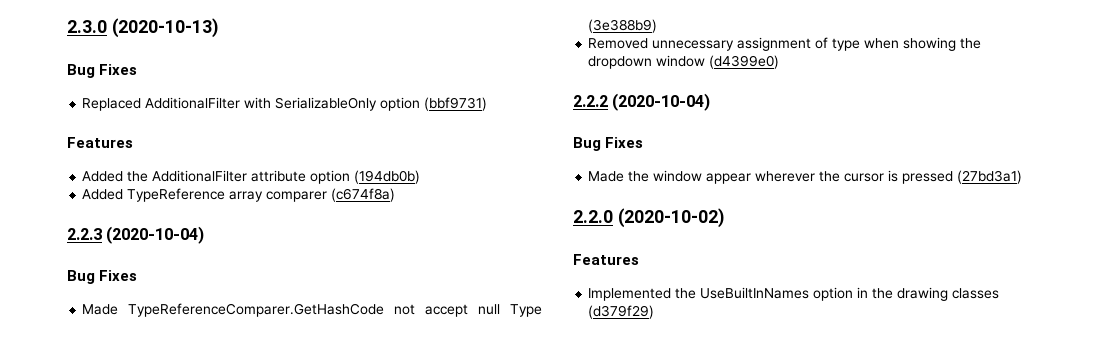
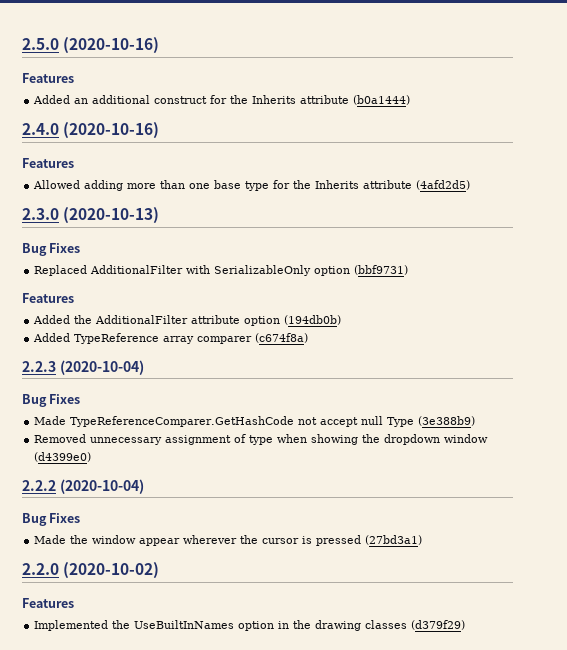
+ 2.5.0 (2020-10-16)
+ Features
+ Added an additional construct for the Inherits attribute (b0a1444)
+ 2.4.0 (2020-10-16)
+ Features
+ Allowed adding more than one base type for the Inherits attribute (4afd2d5)

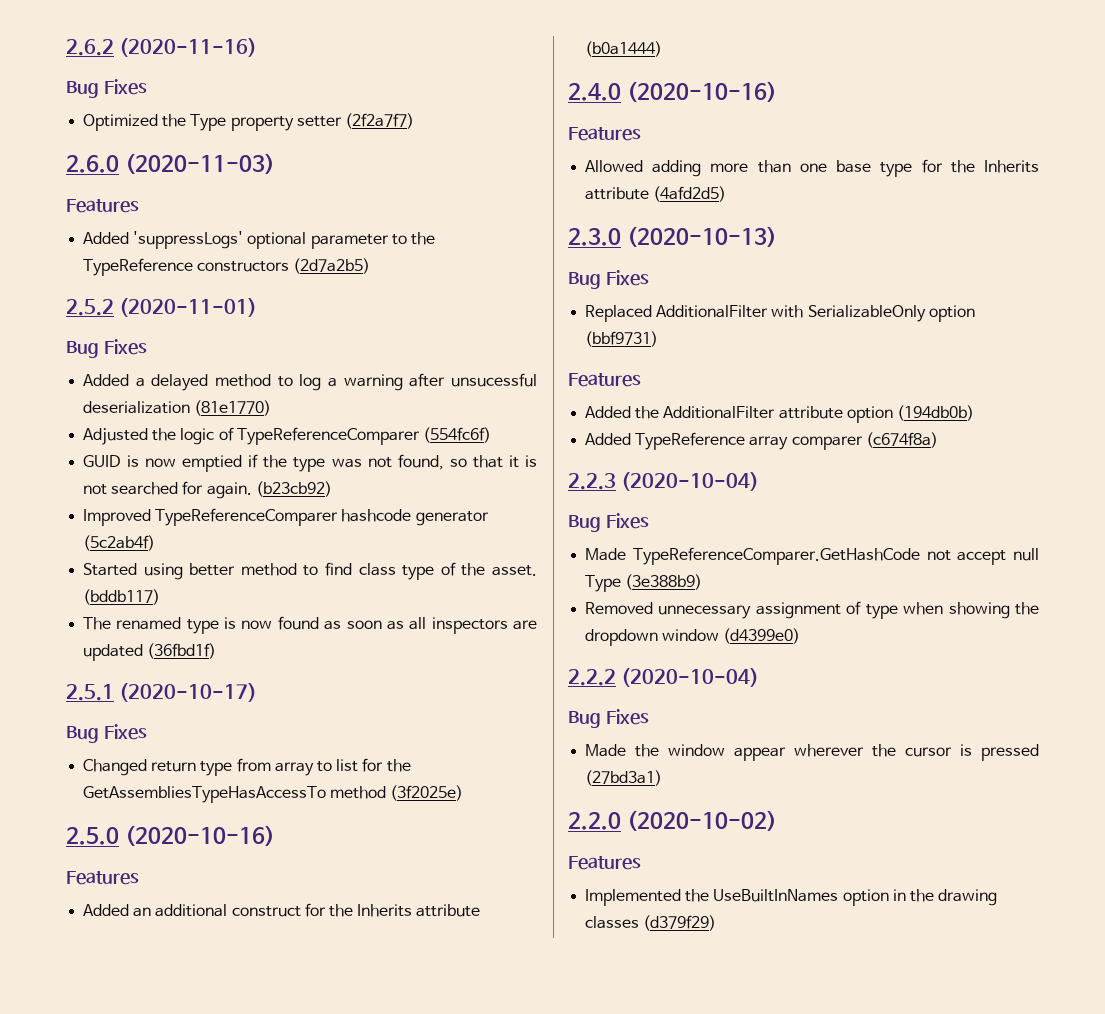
+ 2.6.2 (2020-11-16)
+ Bug Fixes
+ Optimized the Type property setter (2f2a7f7)
+ 2.6.0 (2020-11-03)
+ Features
+ Added 'suppressLogs' optional parameter to the TypeReference constructors (2d7a2b5)
+ 2.5.2 (2020-11-01)
+ Bug Fixes
+ Added a delayed method to log a warning after unsucessful deserialization (81e1770)
+ Adjusted the logic of TypeReferenceComparer (554fc6f)
+ GUID is now emptied if the type was not found, so that it is not searched for again. (b23cb92)
+ Improved TypeReferenceComparer hashcode generator (5c2ab4f)
+ Started using better method to find class type of the asset. (bddb117)
+ The renamed type is now found as soon as all inspectors are updated (36fbd1f)
+ 2.5.1 (2020-10-17)
+ Bug Fixes
+ Changed return type from array to list for the GetAssembliesTypeHasAccessTo method (3f2025e)

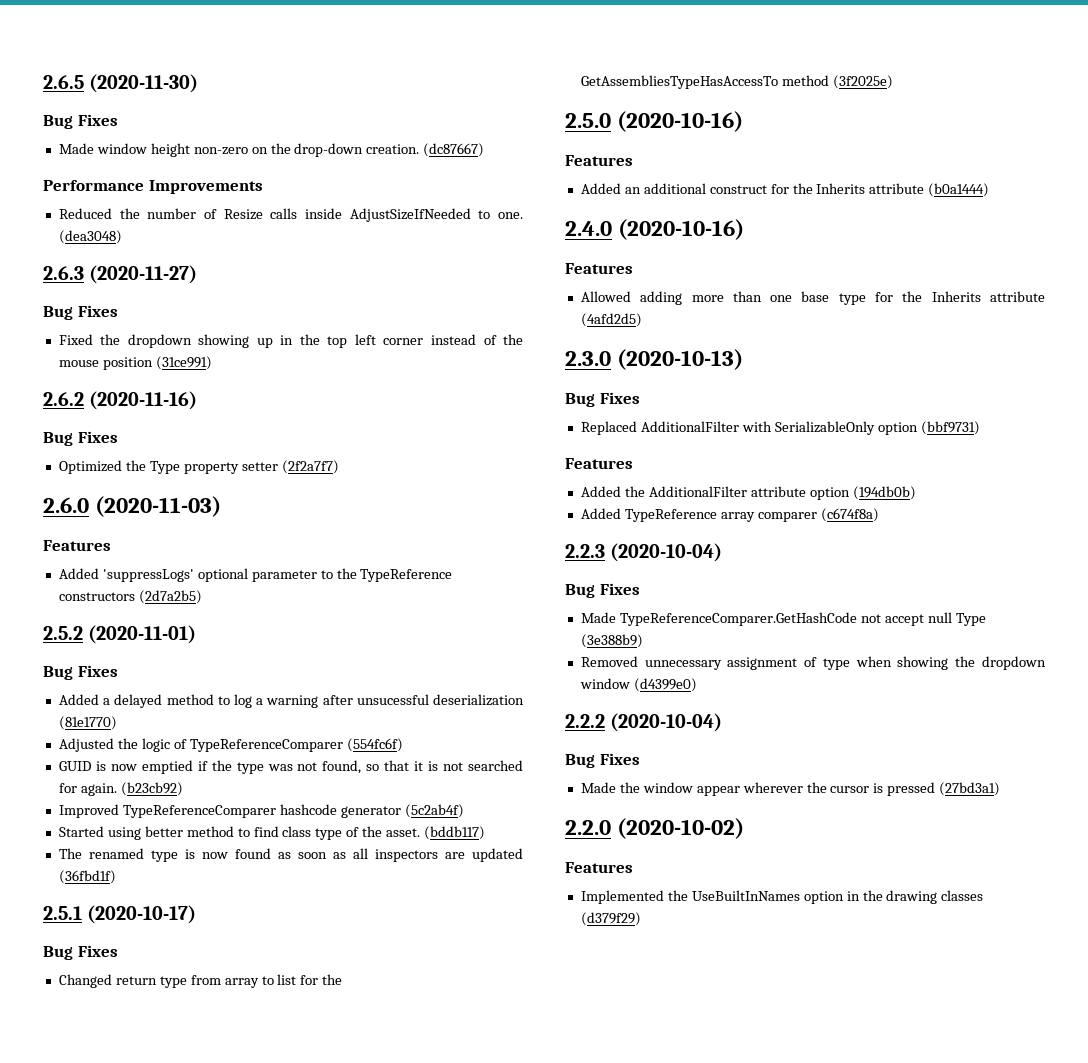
+ 2.6.5 (2020-11-30)
+ Bug Fixes
+ Made window height non-zero on the drop-down creation. (dc87667)
+ Performance Improvements
+ Reduced the number of Resize calls inside AdjustSizeIfNeeded to one. (dea3048)
+ 2.6.3 (2020-11-27)
+ Bug Fixes
+ Fixed the dropdown showing up in the top left corner instead of the mouse position (31ce991)

